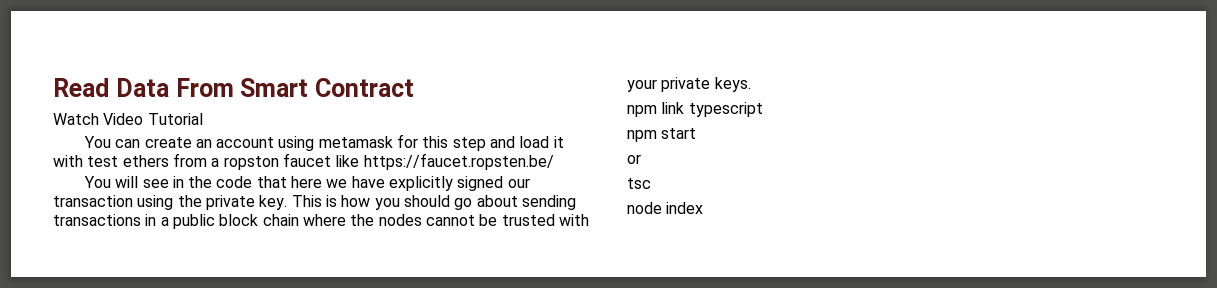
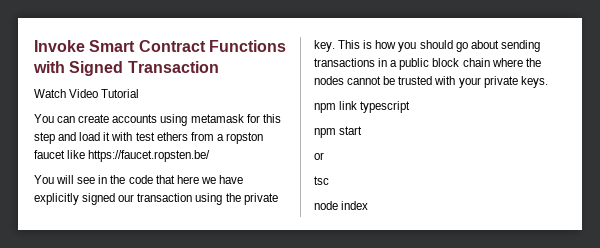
- Read Data From Smart Contract
+ Invoke Smart Contract Functions with Signed Transaction
- You can create an account using metamask for this step and load it with test ethers from a ropston faucet like https://faucet.ropsten.be/
+ You can create accounts using metamask for this step and load it with test ethers from a ropston faucet like https://faucet.ropsten.be/

